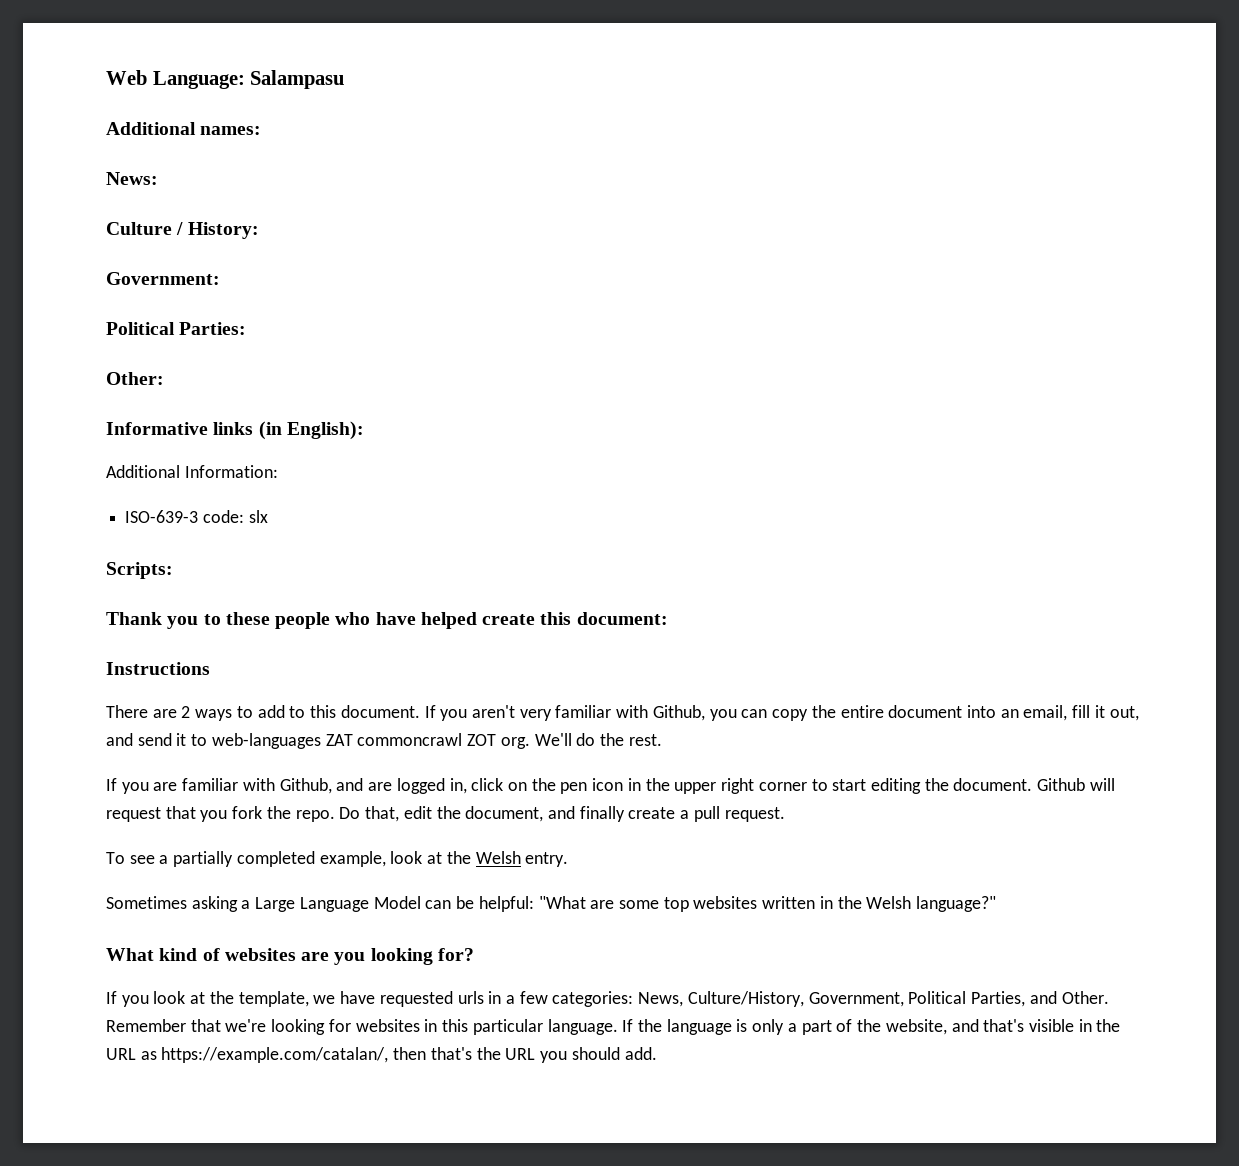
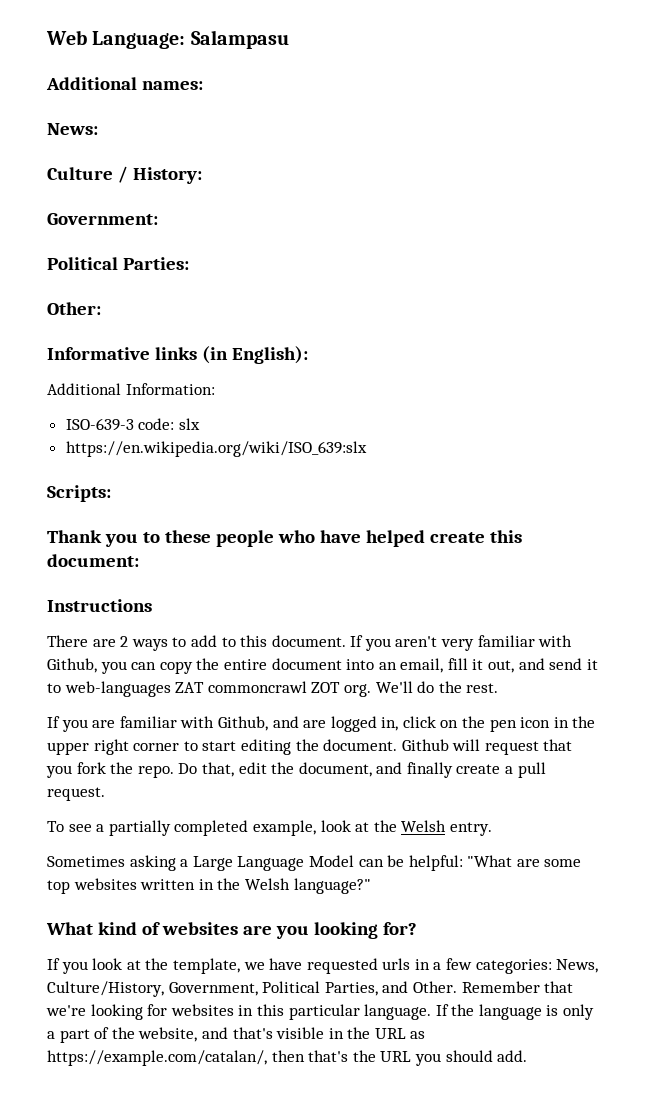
+ https://en.wikipedia.org/wiki/ISO_639:slx

